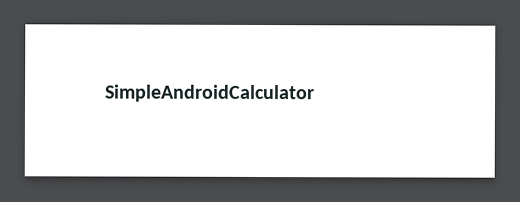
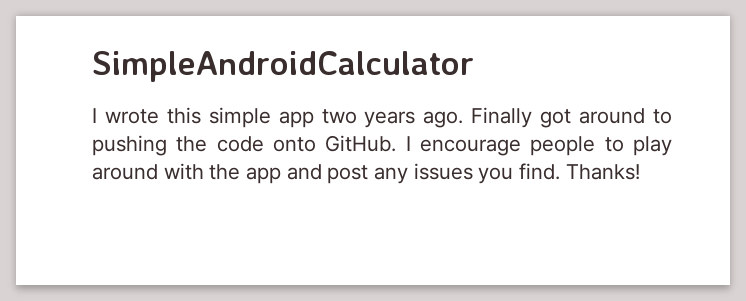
+ I wrote this simple app two years ago. Finally got around to pushing the code onto GitHub. I encourage people to play around with the app and post any issues you find. Thanks!

